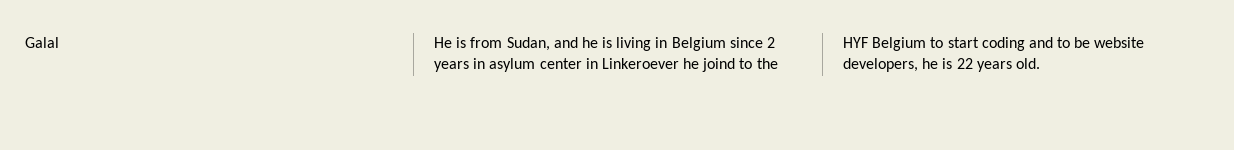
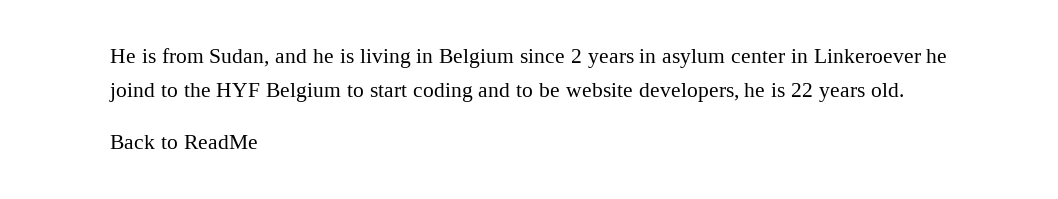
- Galal
+ Back to ReadMe

